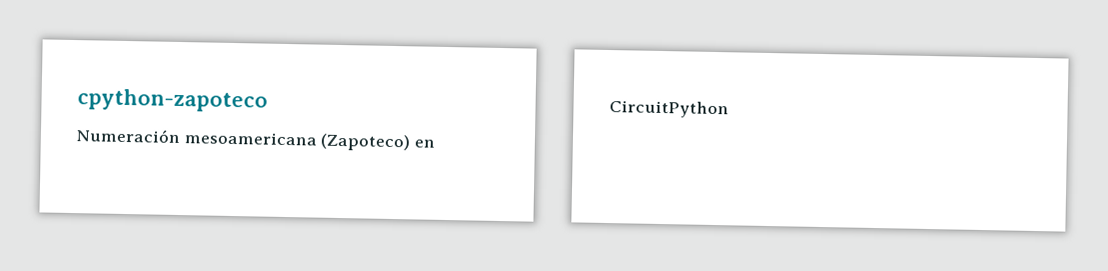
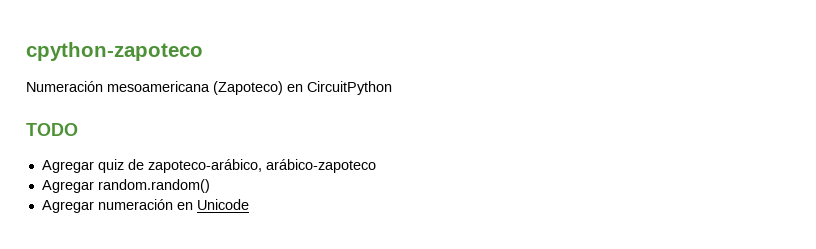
+ TODO
+ Agregar quiz de zapoteco-arábico, arábico-zapoteco
+ Agregar random.random()
+ Agregar numeración en Unicode

